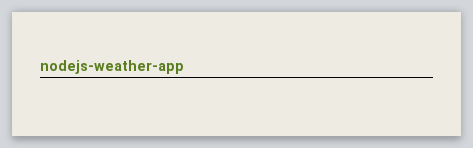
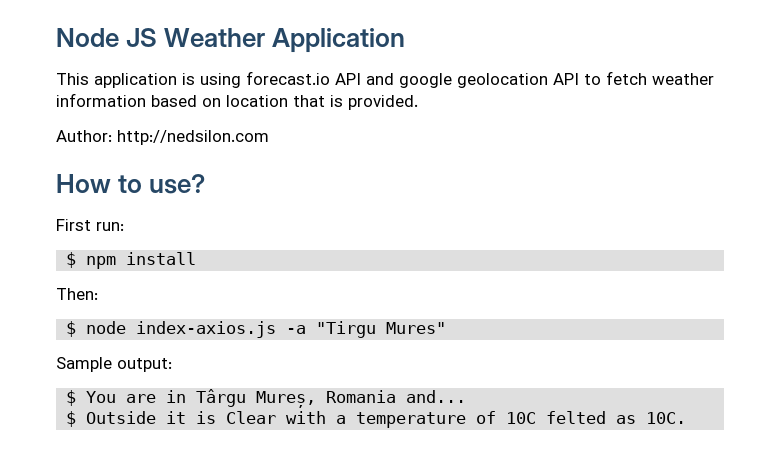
- nodejs-weather-app
+ Node JS Weather Application
+ This application is using forecast.io API and google geolocation API to fetch weather information based on location that is provided.
+ Author: http://nedsilon.com
+ How to use?
+ First run:
+ $ npm install
+ Then:
+ $ node index-axios.js -a "Tirgu Mures"
+ Sample output:
+ $ You are in Târgu Mureș, Romania and...
+ $ Outside it is Clear with a temperature of 10C felted as 10C.

